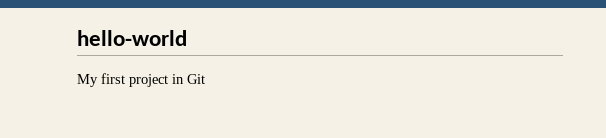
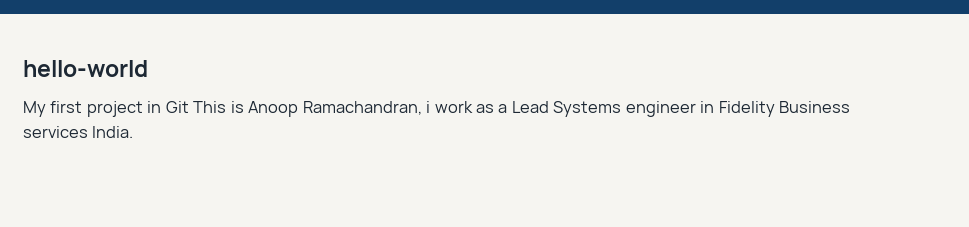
- My first project in Git
+ My first project in Git This is Anoop Ramachandran, i work as a Lead Systems engineer in Fidelity Business services India.

